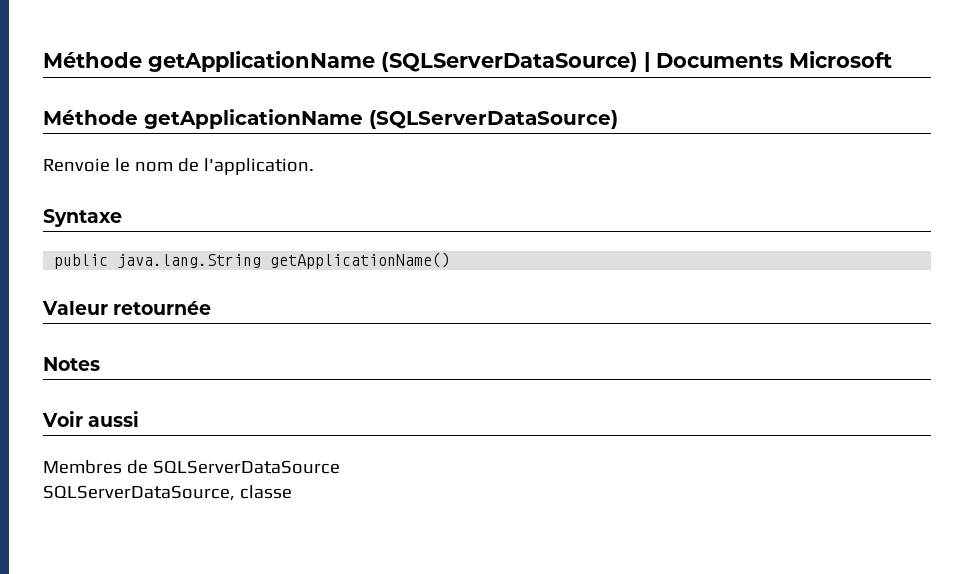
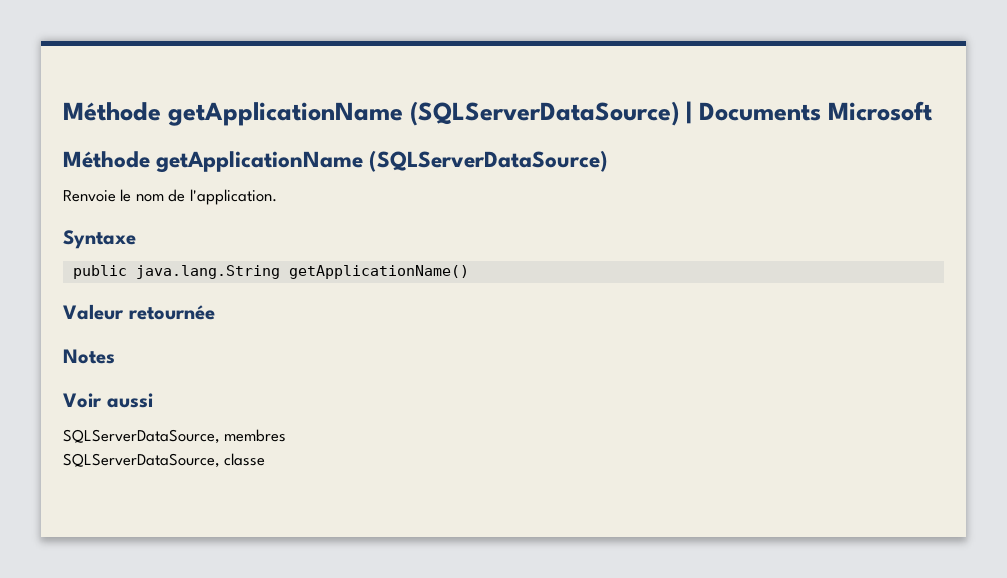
- Membres de SQLServerDataSource
+ SQLServerDataSource, membres

